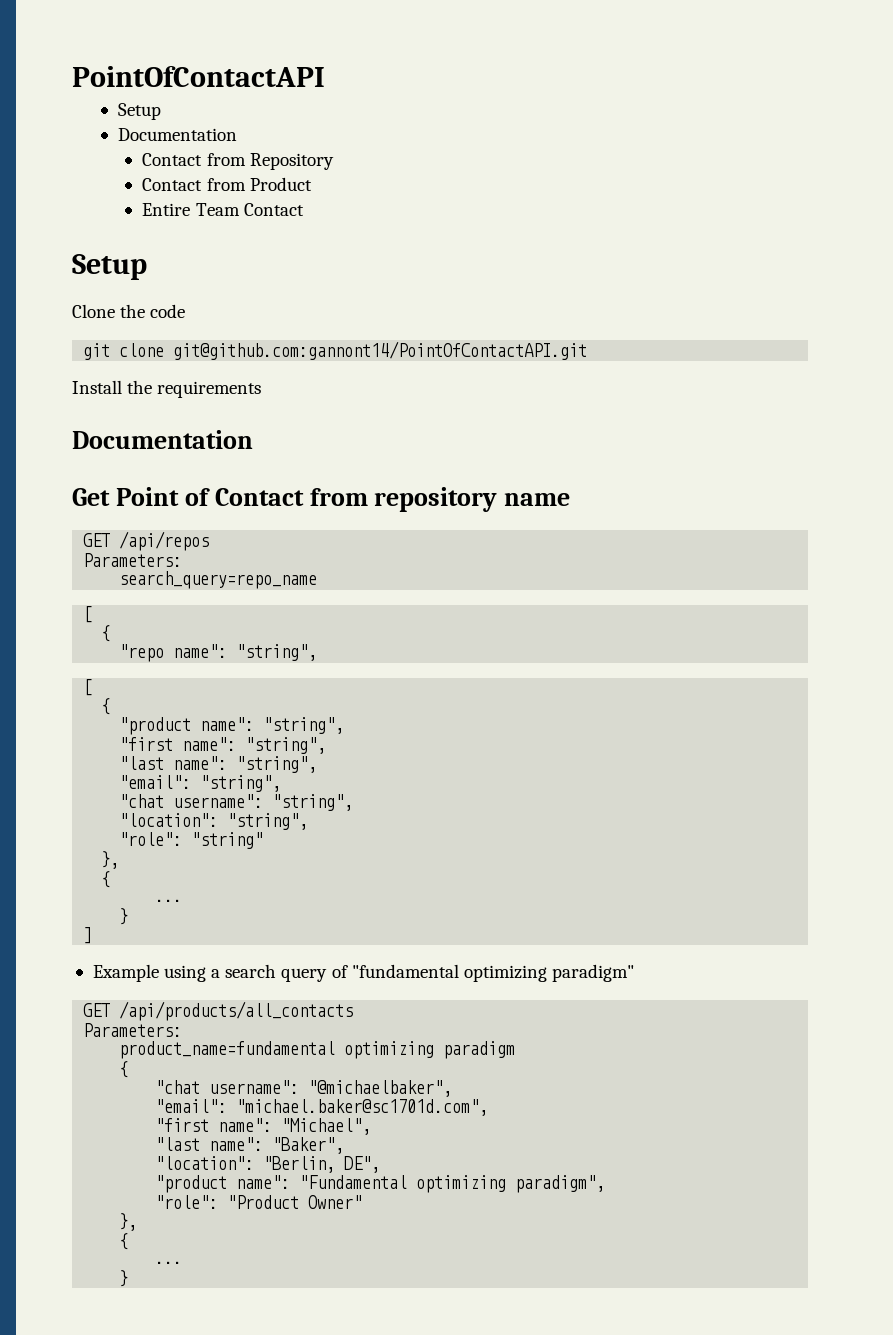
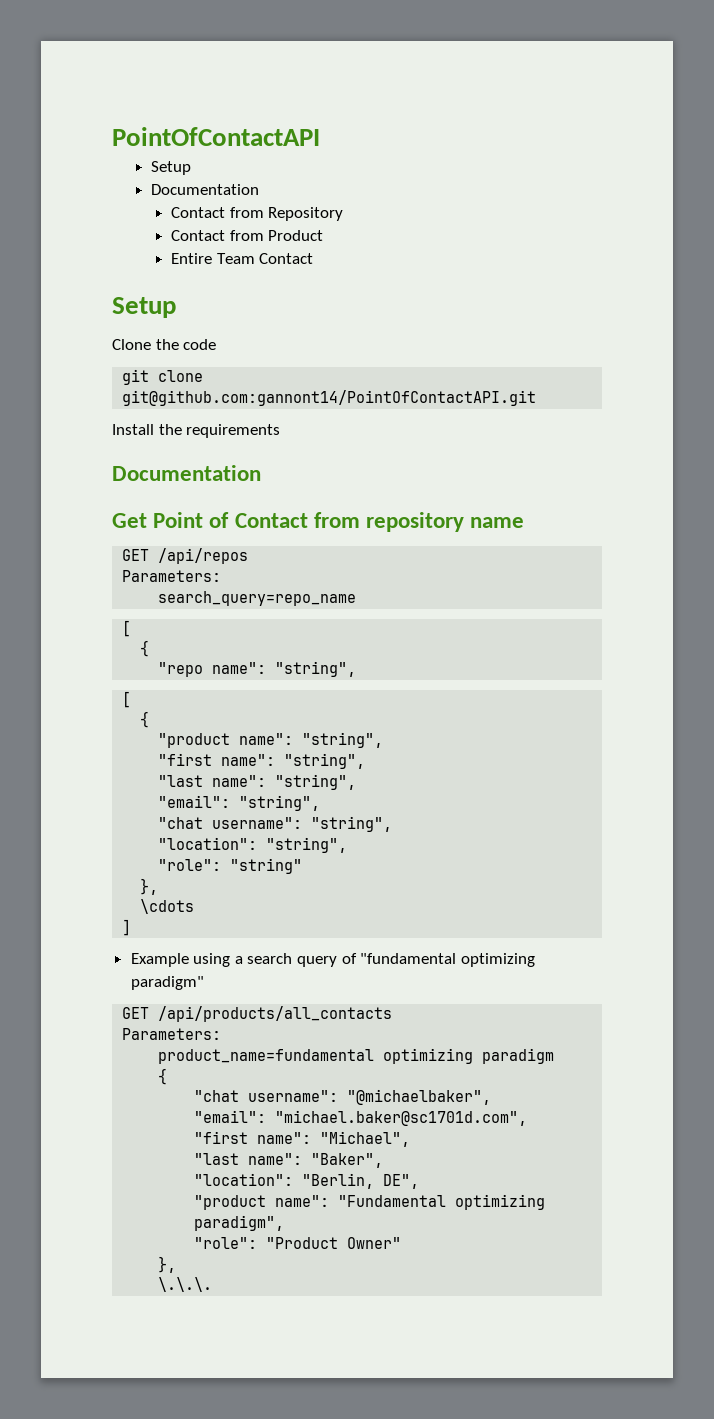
  "role": "string"
  },
- {
- ...
- }
+ \cdots
  "role": "Product Owner"
  },
- {
- ...
- }
+ \.\.\.

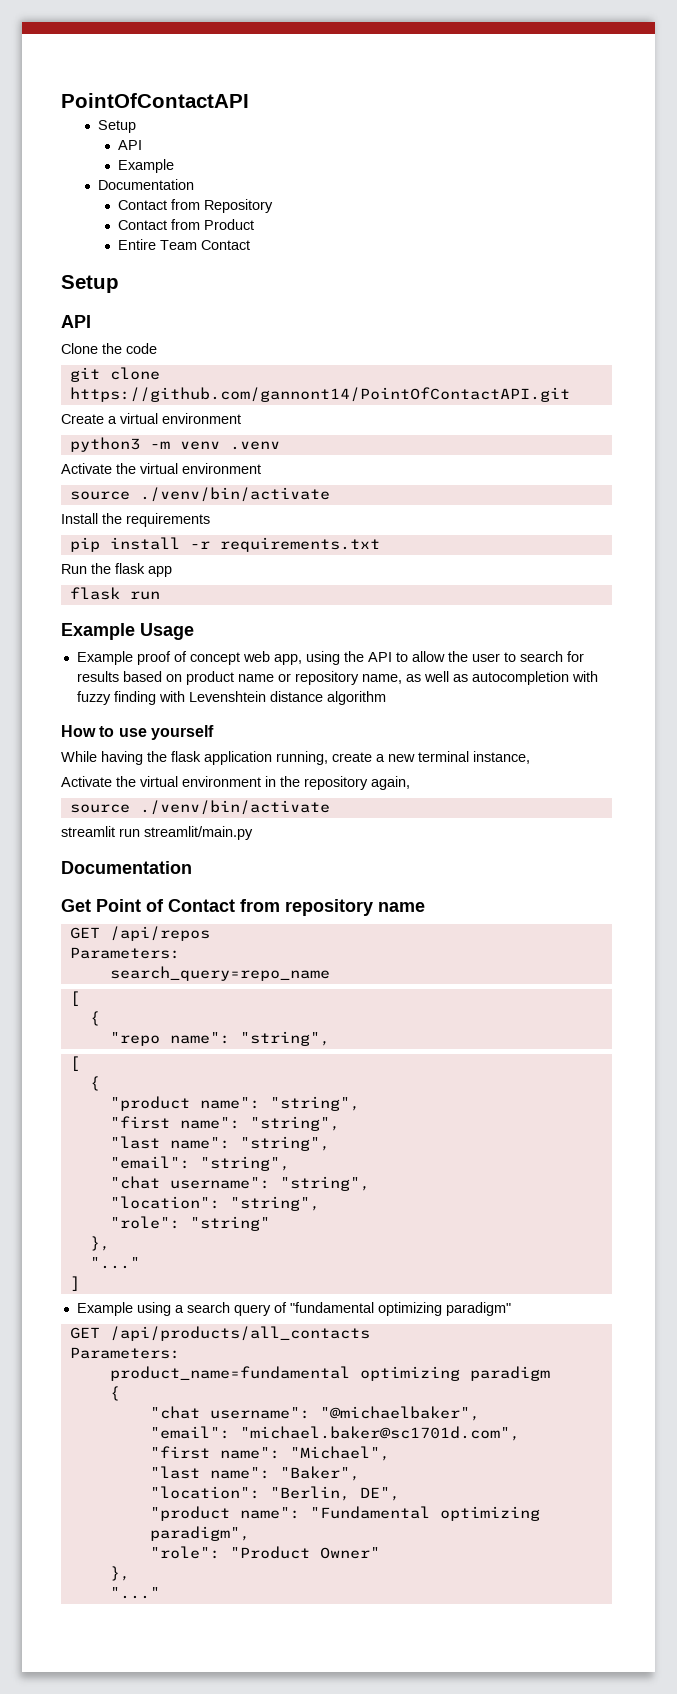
  PointOfContactAPI
  Setup
+ API
+ Example
  Entire Team Contact
  Setup
+ API
- git clone git@github.com:gannont14/PointOfContactAPI.git
+ git clone https://github.com/gannont14/PointOfContactAPI.git
+ Create a virtual environment
+ python3 -m venv .venv
+ Activate the virtual environment
+ source ./venv/bin/activate
  Install the requirements
+ pip install -r requirements.txt
+ Run the flask app
+ flask run
+ Example Usage
+ Example proof of concept web app, using the API to allow the user to search for results based on product name or repository name, as well as autocompletion with fuzzy finding with Levenshtein distance algorithm
+ How to use yourself
+ While having the flask application running, create a new terminal instance,
+ Activate the virtual environment in the repository again,
+ source ./venv/bin/activate
+ streamlit run streamlit/main.py
  "role": "string"
  },
- \cdots
+ "..."
  "role": "Product Owner"
  },
- \.\.\.
+ "..."

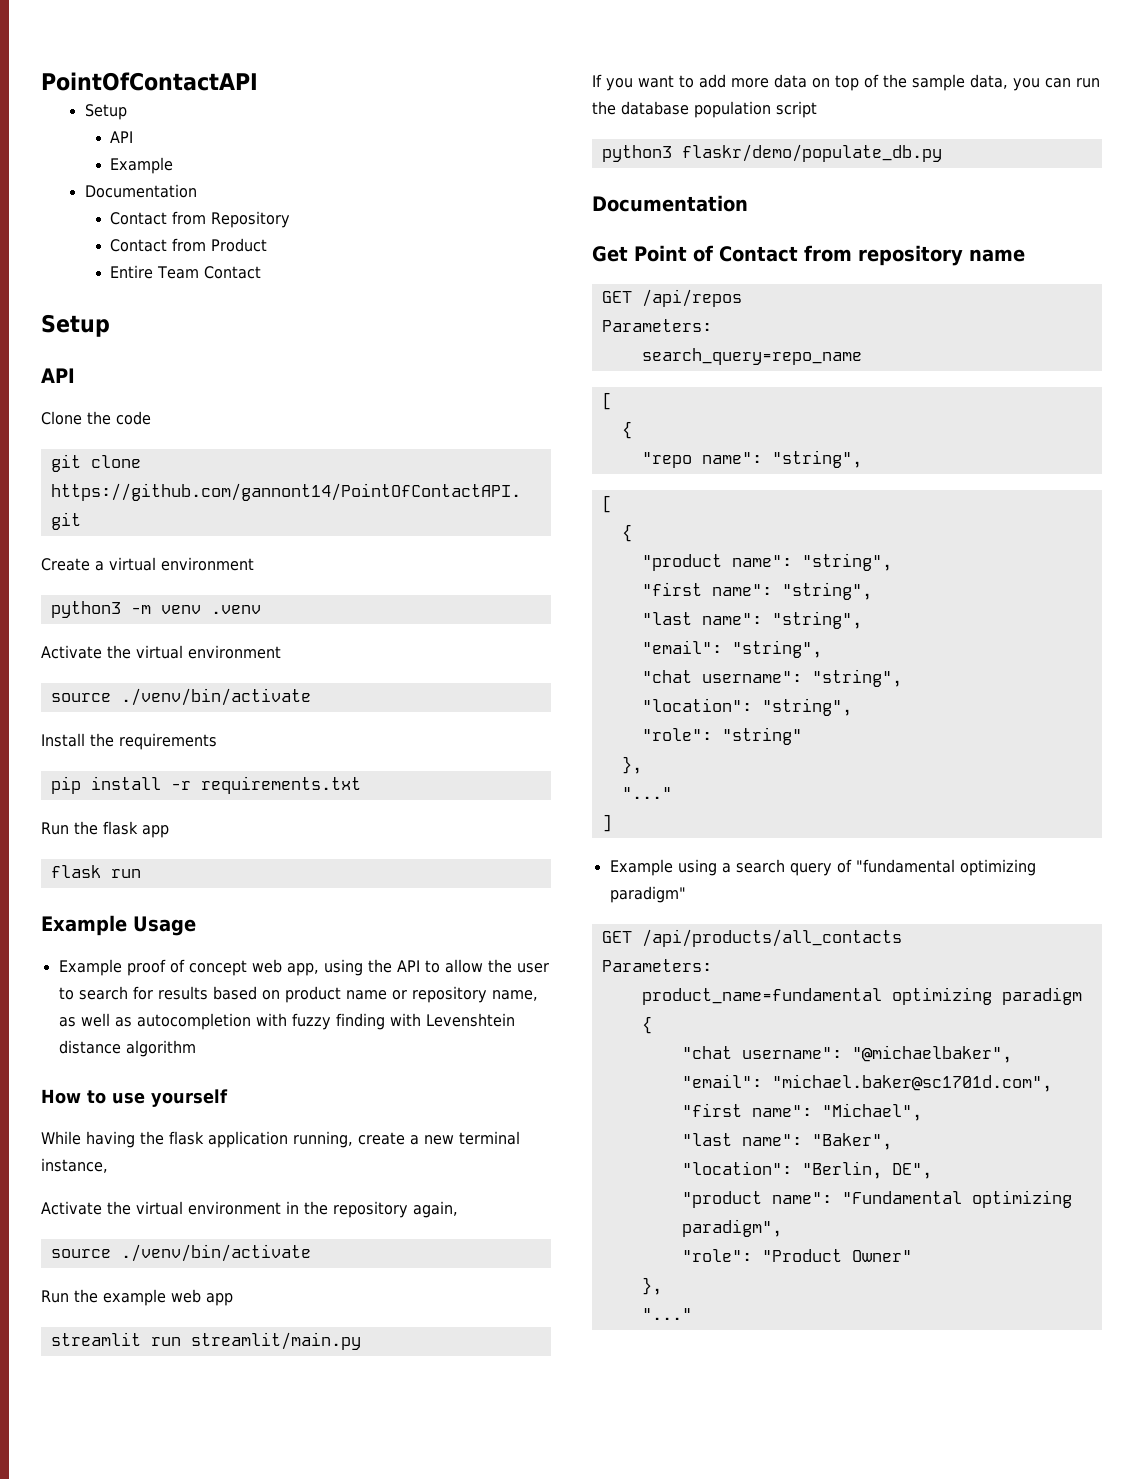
+ Run the example web app
  streamlit run streamlit/main.py
+ If you want to add more data on top of the sample data, you can run the database population script
+ python3 flaskr/demo/populate_db.py

